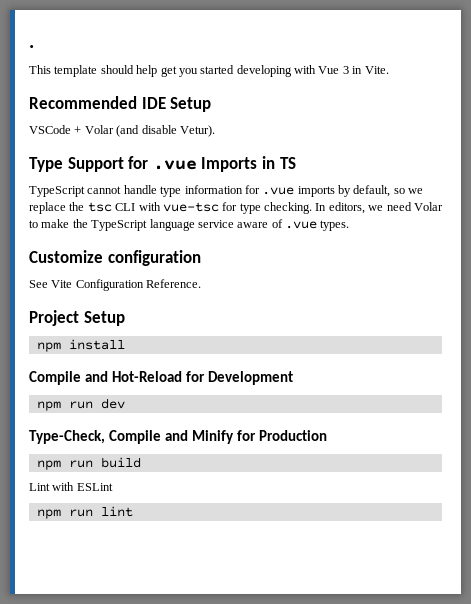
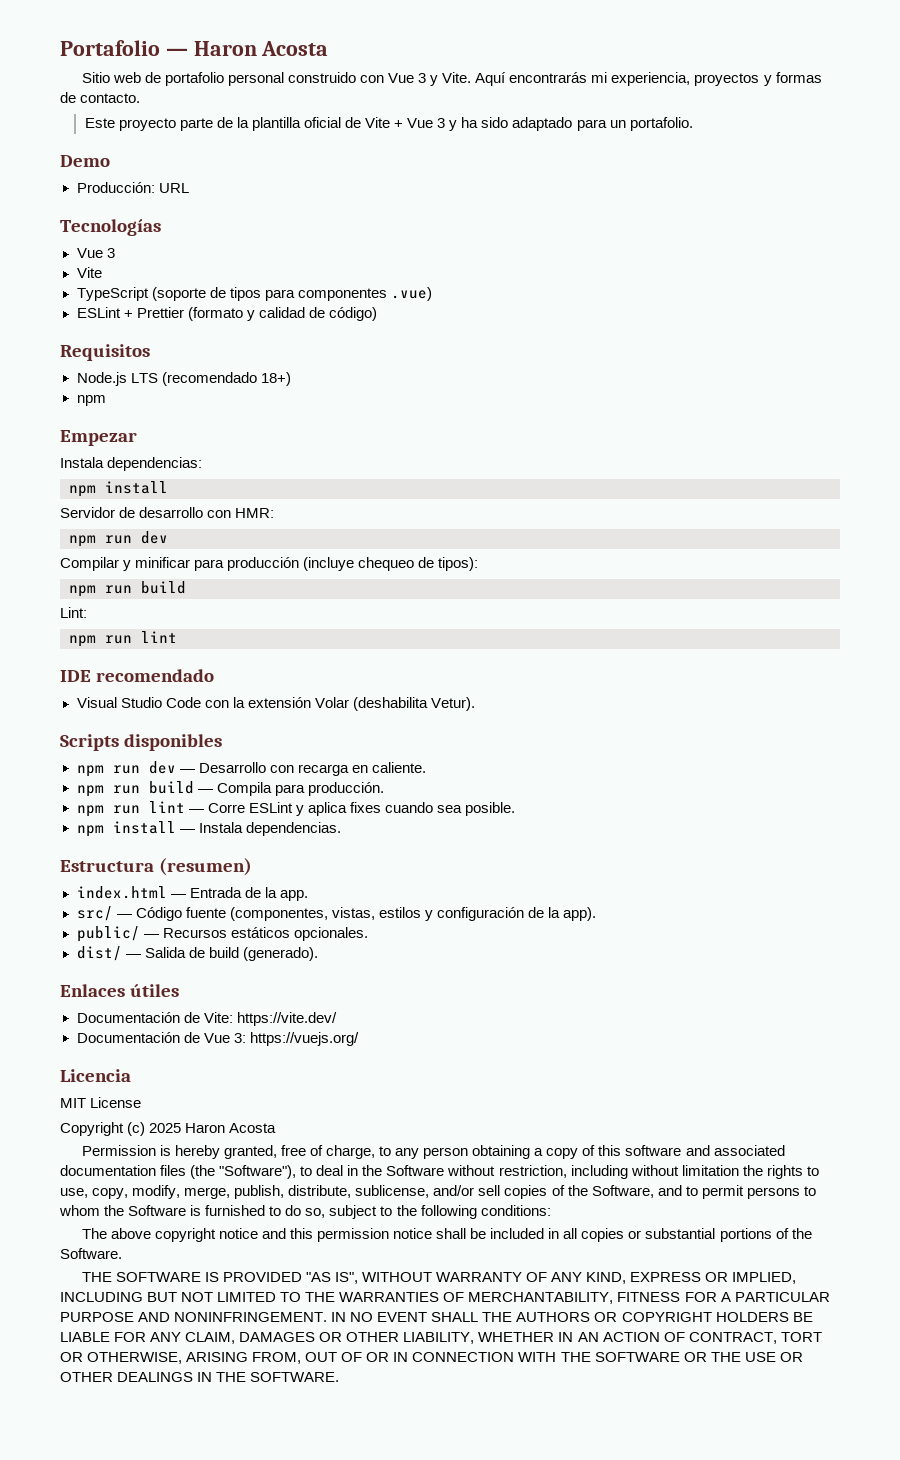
- .
- This template should help get you started developing with Vue 3 in Vite.
- Recommended IDE Setup
- VSCode + Volar (and disable Vetur).
- Type Support for .vue Imports in TS
- TypeScript cannot handle type information for .vue imports by default, so we replace the tsc CLI with vue-tsc for type checking. In editors, we need Volar to make the TypeScript language service aware of .vue types.
- Customize configuration
- See Vite Configuration Reference.
- Project Setup
+ Portafolio — Haron Acosta
+ Sitio web de portafolio personal construido con Vue 3 y Vite. Aquí encontrarás mi experiencia, proyectos y formas de contacto.
+ Este proyecto parte de la plantilla oficial de Vite + Vue 3 y ha sido adaptado para un portafolio.
+ Demo
+ Producción: URL
+ Tecnologías
+ Vue 3
+ Vite
+ TypeScript (soporte de tipos para componentes .vue)
+ ESLint + Prettier (formato y calidad de código)
+ Requisitos
+ Node.js LTS (recomendado 18+)
+ npm
+ Empezar
+ Instala dependencias:
  npm install
- Compile and Hot-Reload for Development
+ Servidor de desarrollo con HMR:
  npm run dev
- Type-Check, Compile and Minify for Production
+ Compilar y minificar para producción (incluye chequeo de tipos):
- Lint with ESLint
+ Lint:
  npm run lint
+ IDE recomendado
+ Visual Studio Code con la extensión Volar (deshabilita Vetur).
+ Scripts disponibles
+ npm run dev — Desarrollo con recarga en caliente.
+ npm run build — Compila para producción.
+ npm run lint — Corre ESLint y aplica fixes cuando sea posible.
+ npm install — Instala dependencias.
+ Estructura (resumen)
+ index.html — Entrada de la app.
+ src/ — Código fuente (componentes, vistas, estilos y configuración de la app).
+ public/ — Recursos estáticos opcionales.
+ dist/ — Salida de build (generado).
+ Enlaces útiles
+ Documentación de Vite: https://vite.dev/
+ Documentación de Vue 3: https://vuejs.org/
+ Licencia
+ MIT License
+ Copyright (c) 2025 Haron Acosta
+ Permission is hereby granted, free of charge, to any person obtaining a copy of this software and associated documentation files (the "Software"), to deal in the Software without restriction, including without limitation the rights to use, copy, modify, merge, publish, distribute, sublicense, and/or sell copies of the Software, and to permit persons to whom the Software is furnished to do so, subject to the following conditions:
+ The above copyright notice and this permission notice shall be included in all copies or substantial portions of the Software.
+ THE SOFTWARE IS PROVIDED "AS IS", WITHOUT WARRANTY OF ANY KIND, EXPRESS OR IMPLIED, INCLUDING BUT NOT LIMITED TO THE WARRANTIES OF MERCHANTABILITY, FITNESS FOR A PARTICULAR PURPOSE AND NONINFRINGEMENT. IN NO EVENT SHALL THE AUTHORS OR COPYRIGHT HOLDERS BE LIABLE FOR ANY CLAIM, DAMAGES OR OTHER LIABILITY, WHETHER IN AN ACTION OF CONTRACT, TORT OR OTHERWISE, ARISING FROM, OUT OF OR IN CONNECTION WITH THE SOFTWARE OR THE USE OR OTHER DEALINGS IN THE SOFTWARE.

